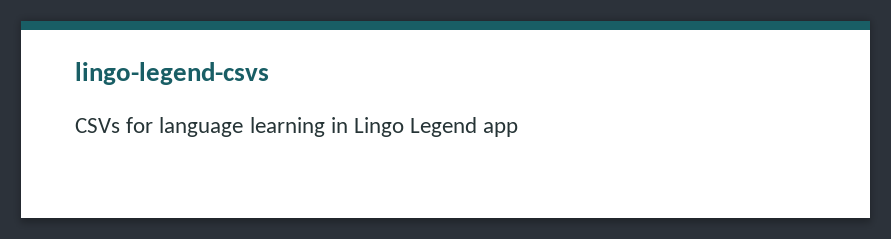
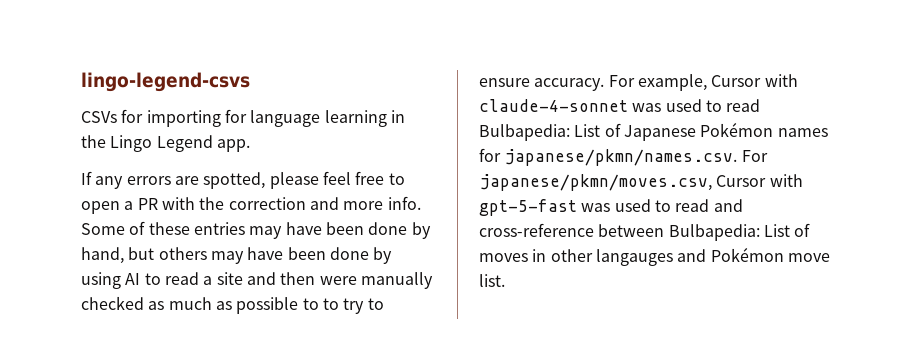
- CSVs for language learning in Lingo Legend app
+ CSVs for importing for language learning in the Lingo Legend app.
+ If any errors are spotted, please feel free to open a PR with the correction and more info. Some of these entries may have been done by hand, but others may have been done by using AI to read a site and then were manually checked as much as possible to to try to ensure accuracy. For example, Cursor with claude-4-sonnet was used to read Bulbapedia: List of Japanese Pokémon names for japanese/pkmn/names.csv. For japanese/pkmn/moves.csv, Cursor with gpt-5-fast was used to read and cross-reference between Bulbapedia: List of moves in other langauges and Pokémon move list.

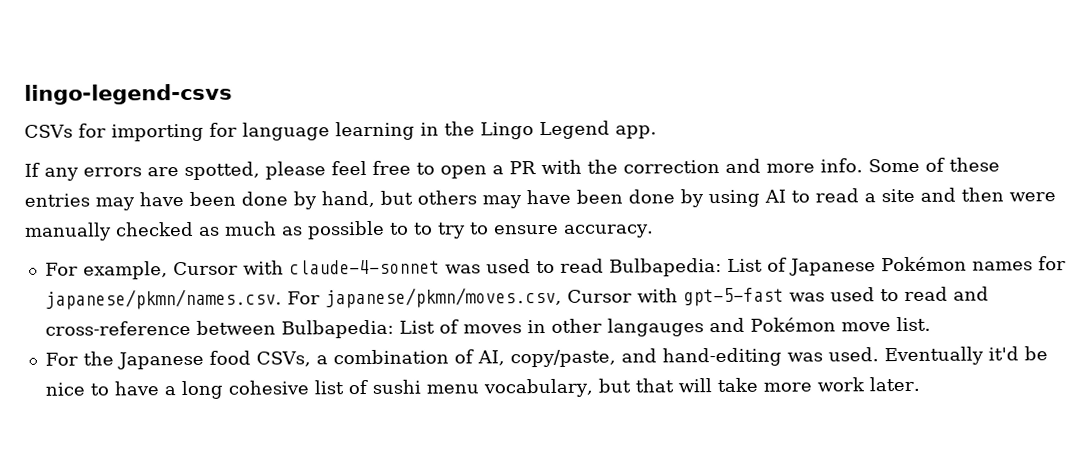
- Some of these entries may have been done by hand, but others may have been done by using AI to read a site and then were manually checked as much as possible to to try to ensure accuracy. For example, Cursor with claude-4-sonnet was used to read Bulbapedia:
+ Some of these entries may have been done by hand, but others may have been done by using AI to read a site and then were manually checked as much as possible to to try to ensure accuracy.
+ For example, Cursor with claude-4-sonnet was used to read Bulbapedia:
+ For the Japanese food CSVs, a combination of AI, copy/paste, and hand-editing was used. Eventually it'd be nice to have a long cohesive list of sushi menu vocabulary, but that will take more work later.

